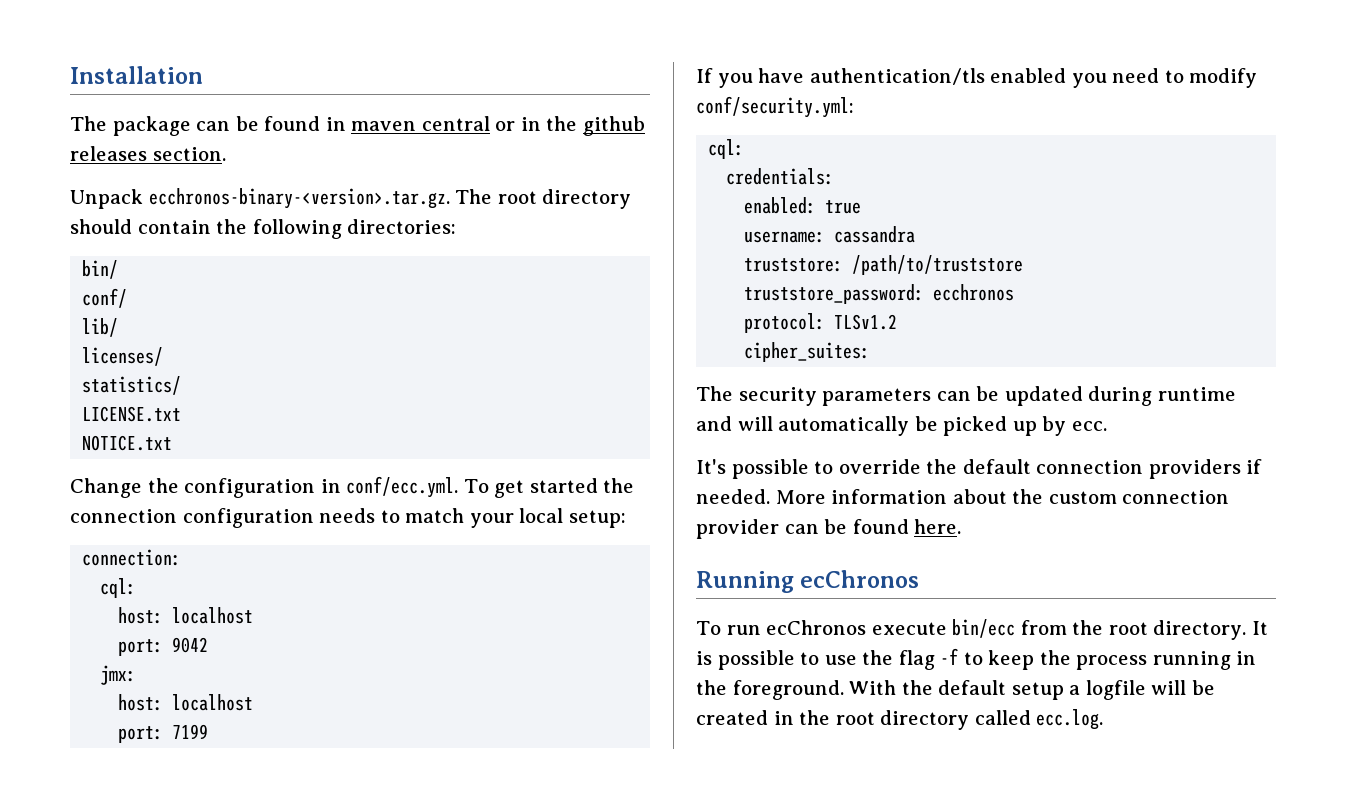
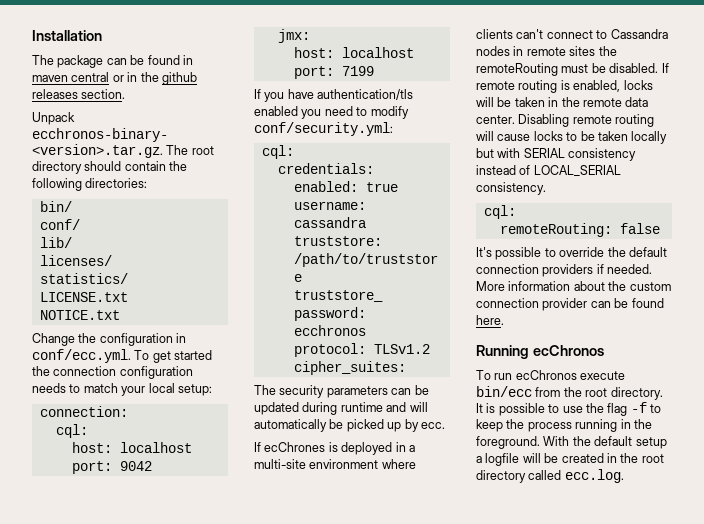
+ If ecChrones is deployed in a multi-site environment where clients can't connect to Cassandra nodes in remote sites the remoteRouting must be disabled. If remote routing is enabled, locks will be taken in the remote data center. Disabling remote routing will cause locks to be taken locally but with SERIAL consistency instead of LOCAL_SERIAL consistency.
+ cql:
+ remoteRouting: false

